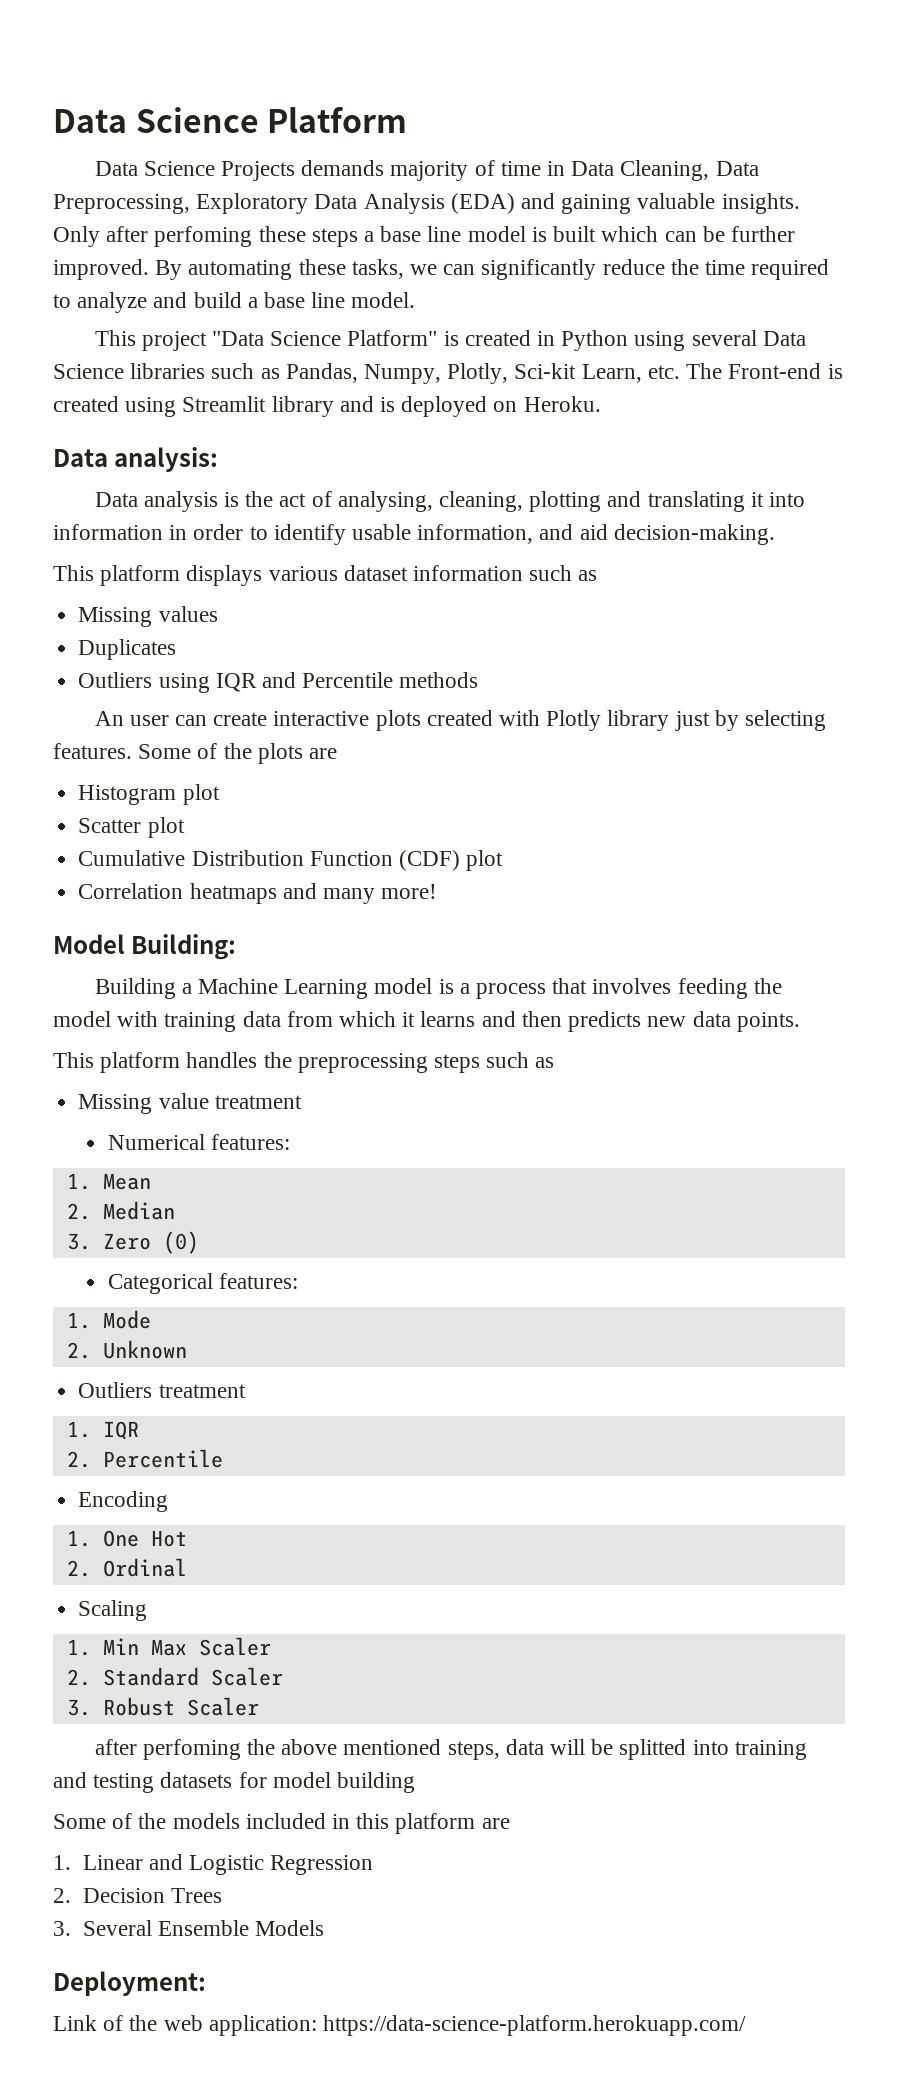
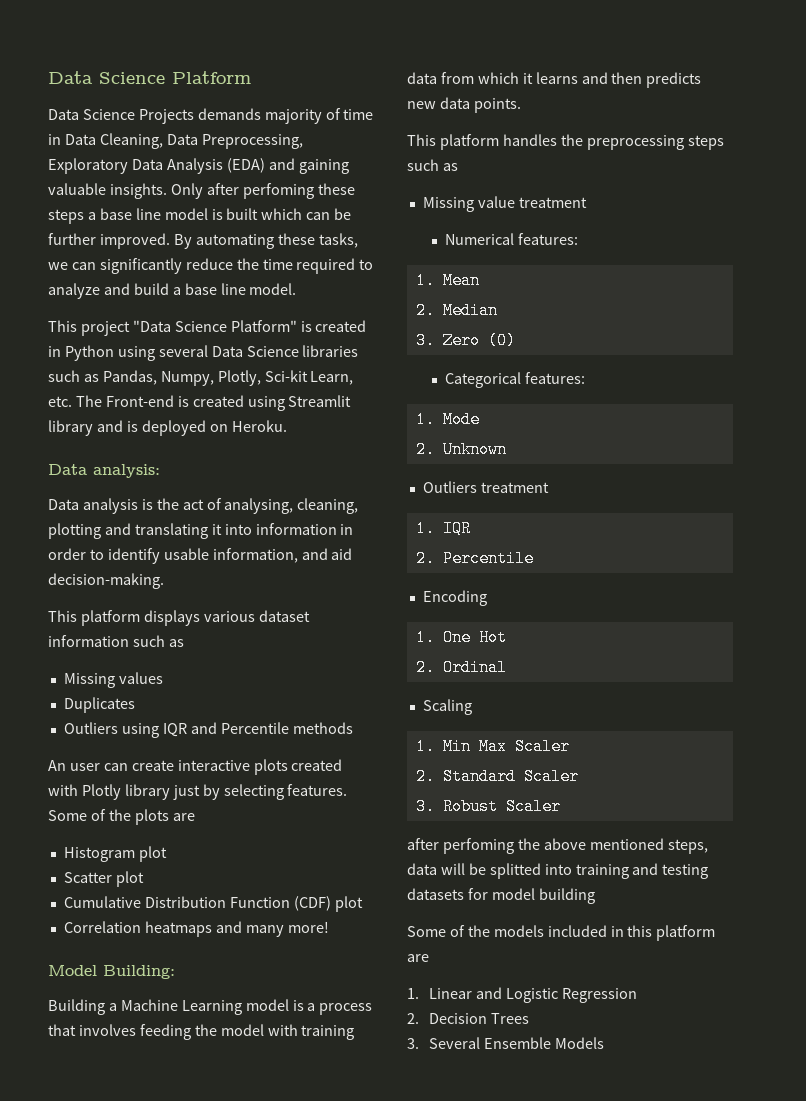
- Deployment:
- Link of the web application: https://data-science-platform.herokuapp.com/

